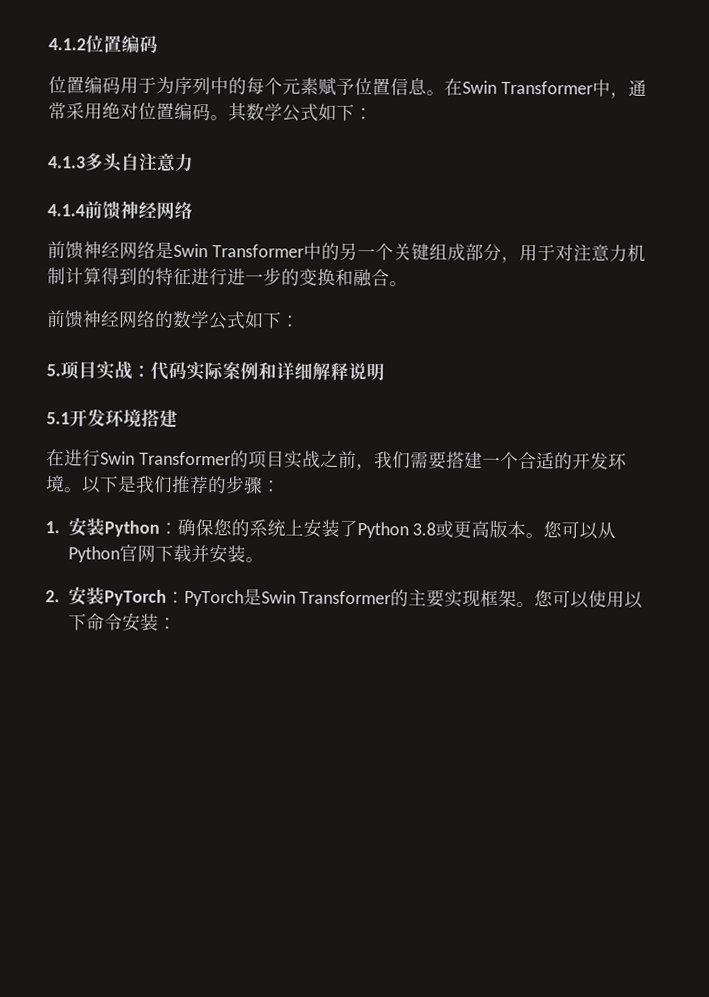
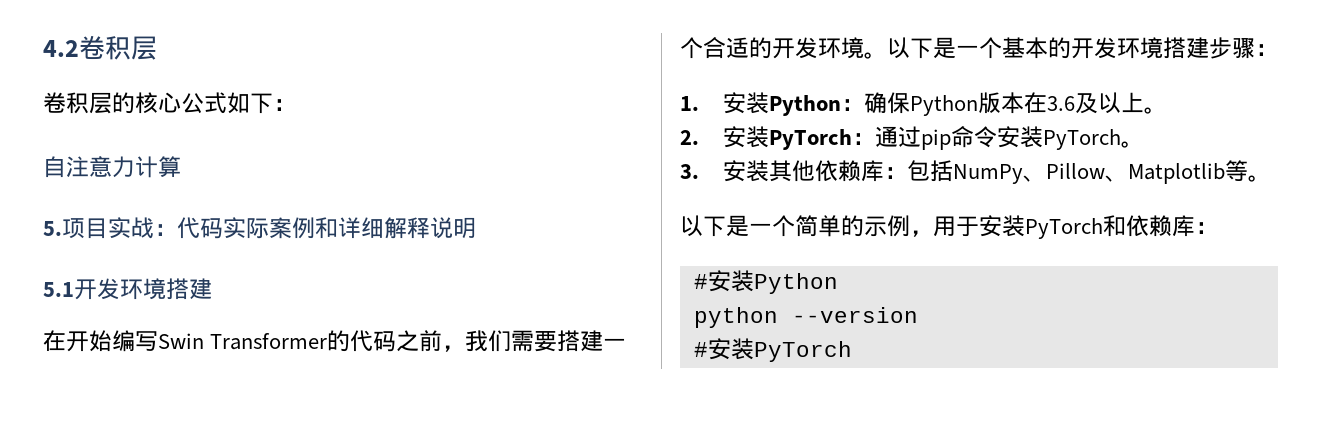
- 4.1.2位置编码
- 位置编码用于为序列中的每个元素赋予位置信息。在Swin Transformer中，通常采用绝对位置编码。其数学公式如下：
- 4.1.3多头自注意力
- 4.1.4前馈神经网络
- 前馈神经网络是Swin Transformer中的另一个关键组成部分，用于对注意力机制计算得到的特征进行进一步的变换和融合。
- 前馈神经网络的数学公式如下：
+ 4.2卷积层
+ 卷积层的核心公式如下：
+ 自注意力计算
- 在进行Swin Transformer的项目实战之前，我们需要搭建一个合适的开发环境。
+ 在开始编写Swin Transformer的代码之前，我们需要搭建一个合适的开发环境。
- 以下是我们推荐的步骤：
+ 以下是一个基本的开发环境搭建步骤：
- 1.安装Python：确保您的系统上安装了Python 3.8或更高版本。您可以从Python官网下载并安装。
- 2.安装PyTorch：PyTorch是Swin Transformer的主要实现框架。您可以使用以下命令安装：
+ 1.安装Python：确保Python版本在3.6及以上。
+ 2.安装PyTorch：通过pip命令安装PyTorch。
+ 3.安装其他依赖库：包括NumPy、Pillow、Matplotlib等。
+ 以下是一个简单的示例，用于安装PyTorch和依赖库：
+ #安装Python
+ python --version
+ #安装PyTorch

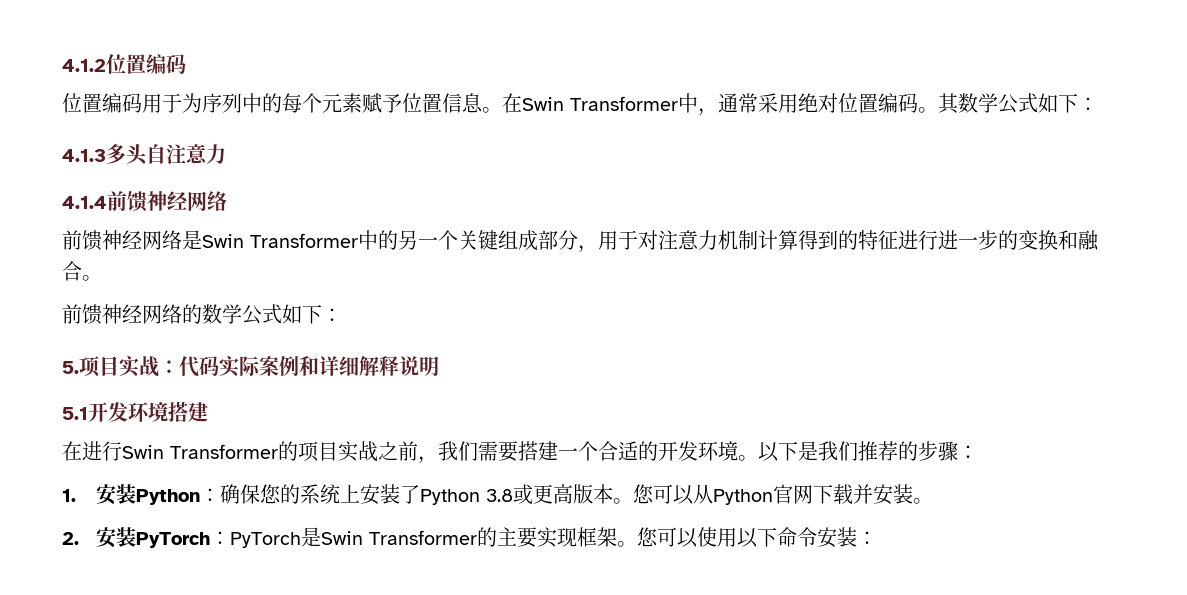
- 4.2卷积层
- 卷积层的核心公式如下：
- 自注意力计算
+ 4.1.2位置编码
+ 位置编码用于为序列中的每个元素赋予位置信息。在Swin Transformer中，通常采用绝对位置编码。其数学公式如下：
+ 4.1.3多头自注意力
+ 4.1.4前馈神经网络
+ 前馈神经网络是Swin Transformer中的另一个关键组成部分，用于对注意力机制计算得到的特征进行进一步的变换和融合。
+ 前馈神经网络的数学公式如下：
- 在开始编写Swin Transformer的代码之前，我们需要搭建一个合适的开发环境。
+ 在进行Swin Transformer的项目实战之前，我们需要搭建一个合适的开发环境。
- 以下是一个基本的开发环境搭建步骤：
+ 以下是我们推荐的步骤：
- 1.安装Python：确保Python版本在3.6及以上。
- 2.安装PyTorch：通过pip命令安装PyTorch。
- 3.安装其他依赖库：包括NumPy、Pillow、Matplotlib等。
- 以下是一个简单的示例，用于安装PyTorch和依赖库：
- #安装Python
- python --version
- #安装PyTorch
+ 1.安装Python：确保您的系统上安装了Python 3.8或更高版本。您可以从Python官网下载并安装。
+ 2.安装PyTorch：PyTorch是Swin Transformer的主要实现框架。您可以使用以下命令安装：

